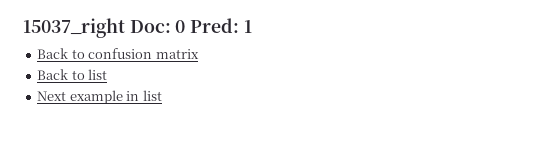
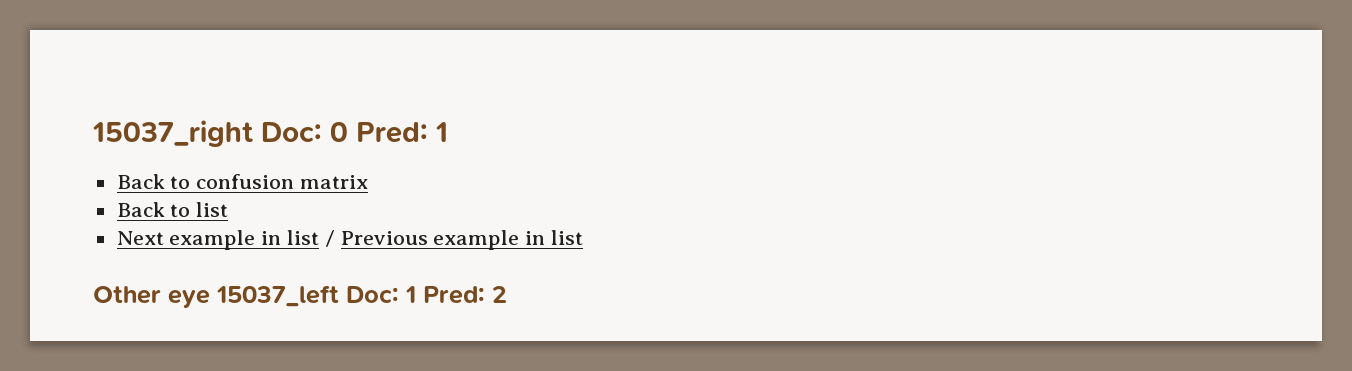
- Next example in list
+ Next example in list / Previous example in list
+ Other eye 15037_left Doc: 1 Pred: 2

